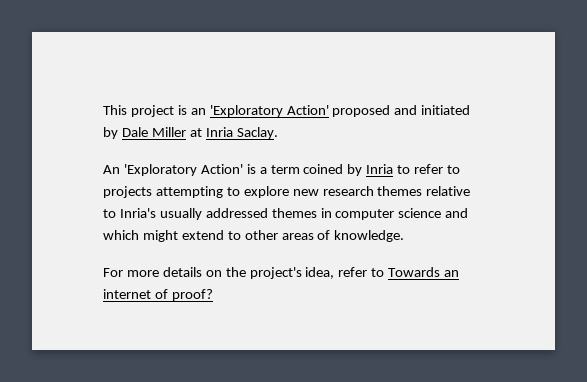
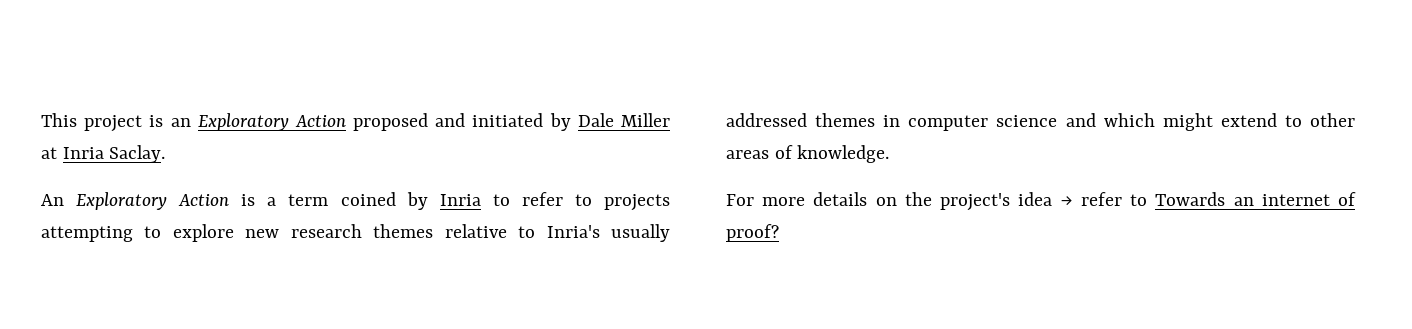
- This project is an 'Exploratory Action' proposed and initiated by Dale Miller at Inria Saclay.
+ This project is an Exploratory Action proposed and initiated by Dale Miller at Inria Saclay.
- An 'Exploratory Action' is a term coined by Inria to refer to projects attempting to explore new research themes relative to Inria's usually addressed themes in computer science and which might extend to other areas of knowledge.
+ An Exploratory Action is a term coined by Inria to refer to projects attempting to explore new research themes relative to Inria's usually addressed themes in computer science and which might extend to other areas of knowledge.
- For more details on the project's idea, refer to Towards an internet of proof?
+ For more details on the project's idea → refer to Towards an internet of proof?

